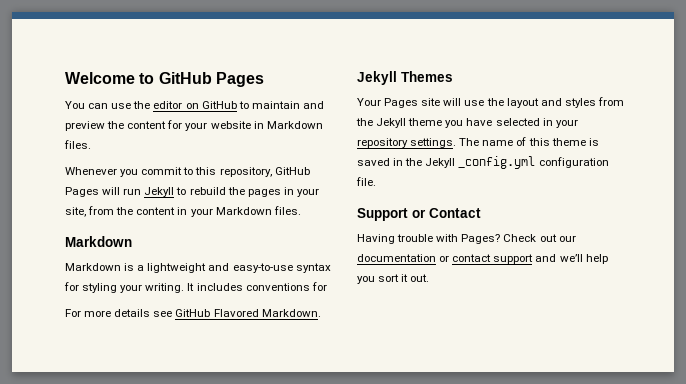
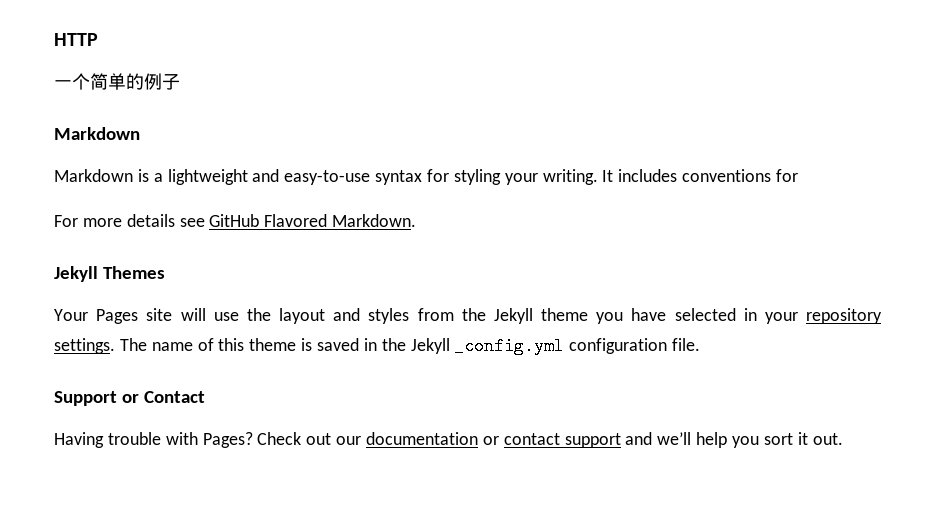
- Welcome to GitHub Pages
- You can use the editor on GitHub to maintain and preview the content for your website in Markdown files.
- Whenever you commit to this repository, GitHub Pages will run Jekyll to rebuild the pages in your site, from the content in your Markdown files.
+ HTTP
+ 一个简单的例子

